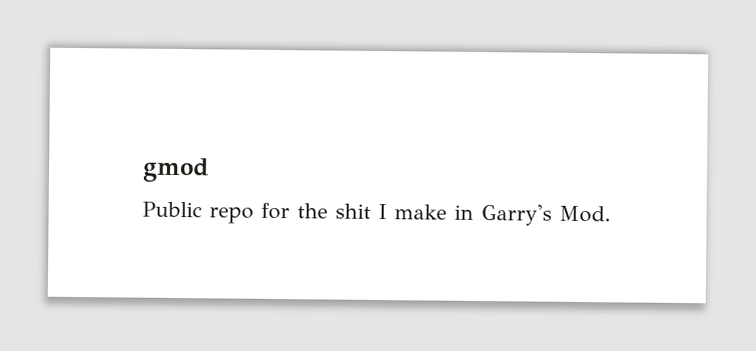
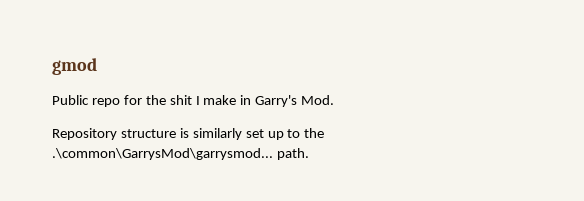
+ Repository structure is similarly set up to the .\common\GarrysMod\garrysmod... path.

